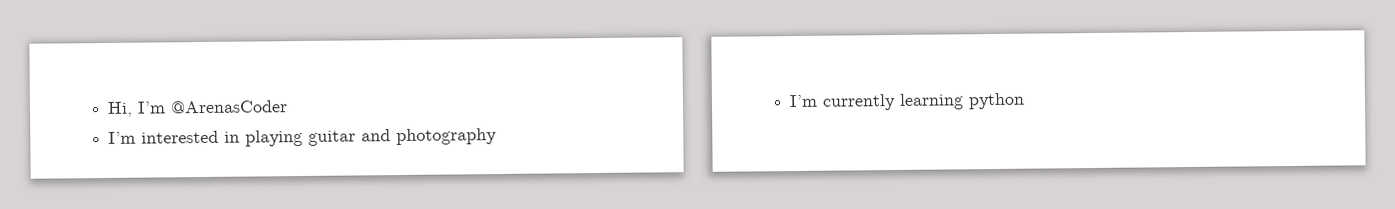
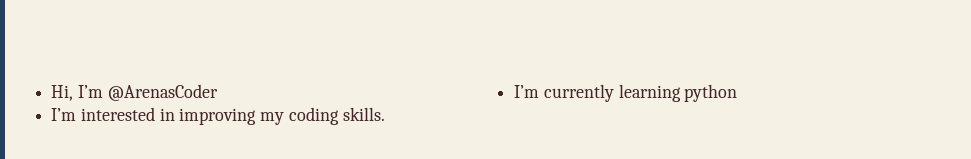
- I’m interested in playing guitar and photography
+ I’m interested in improving my coding skills.

